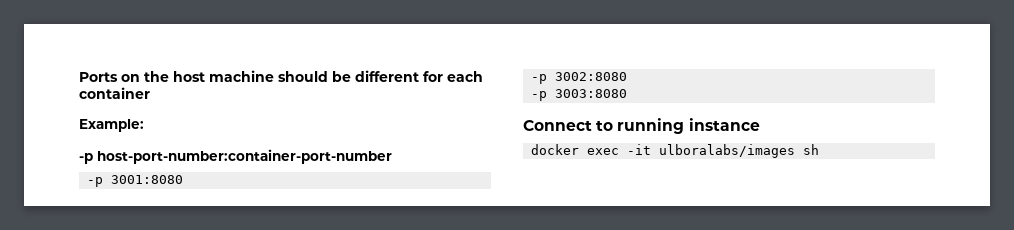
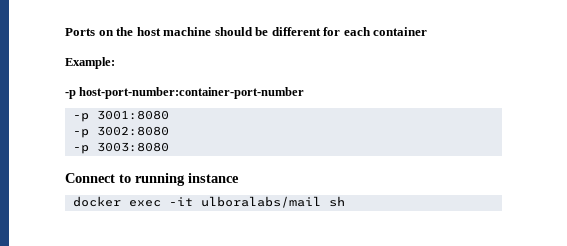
- docker exec -it ulboralabs/images sh
+ docker exec -it ulboralabs/mail sh

